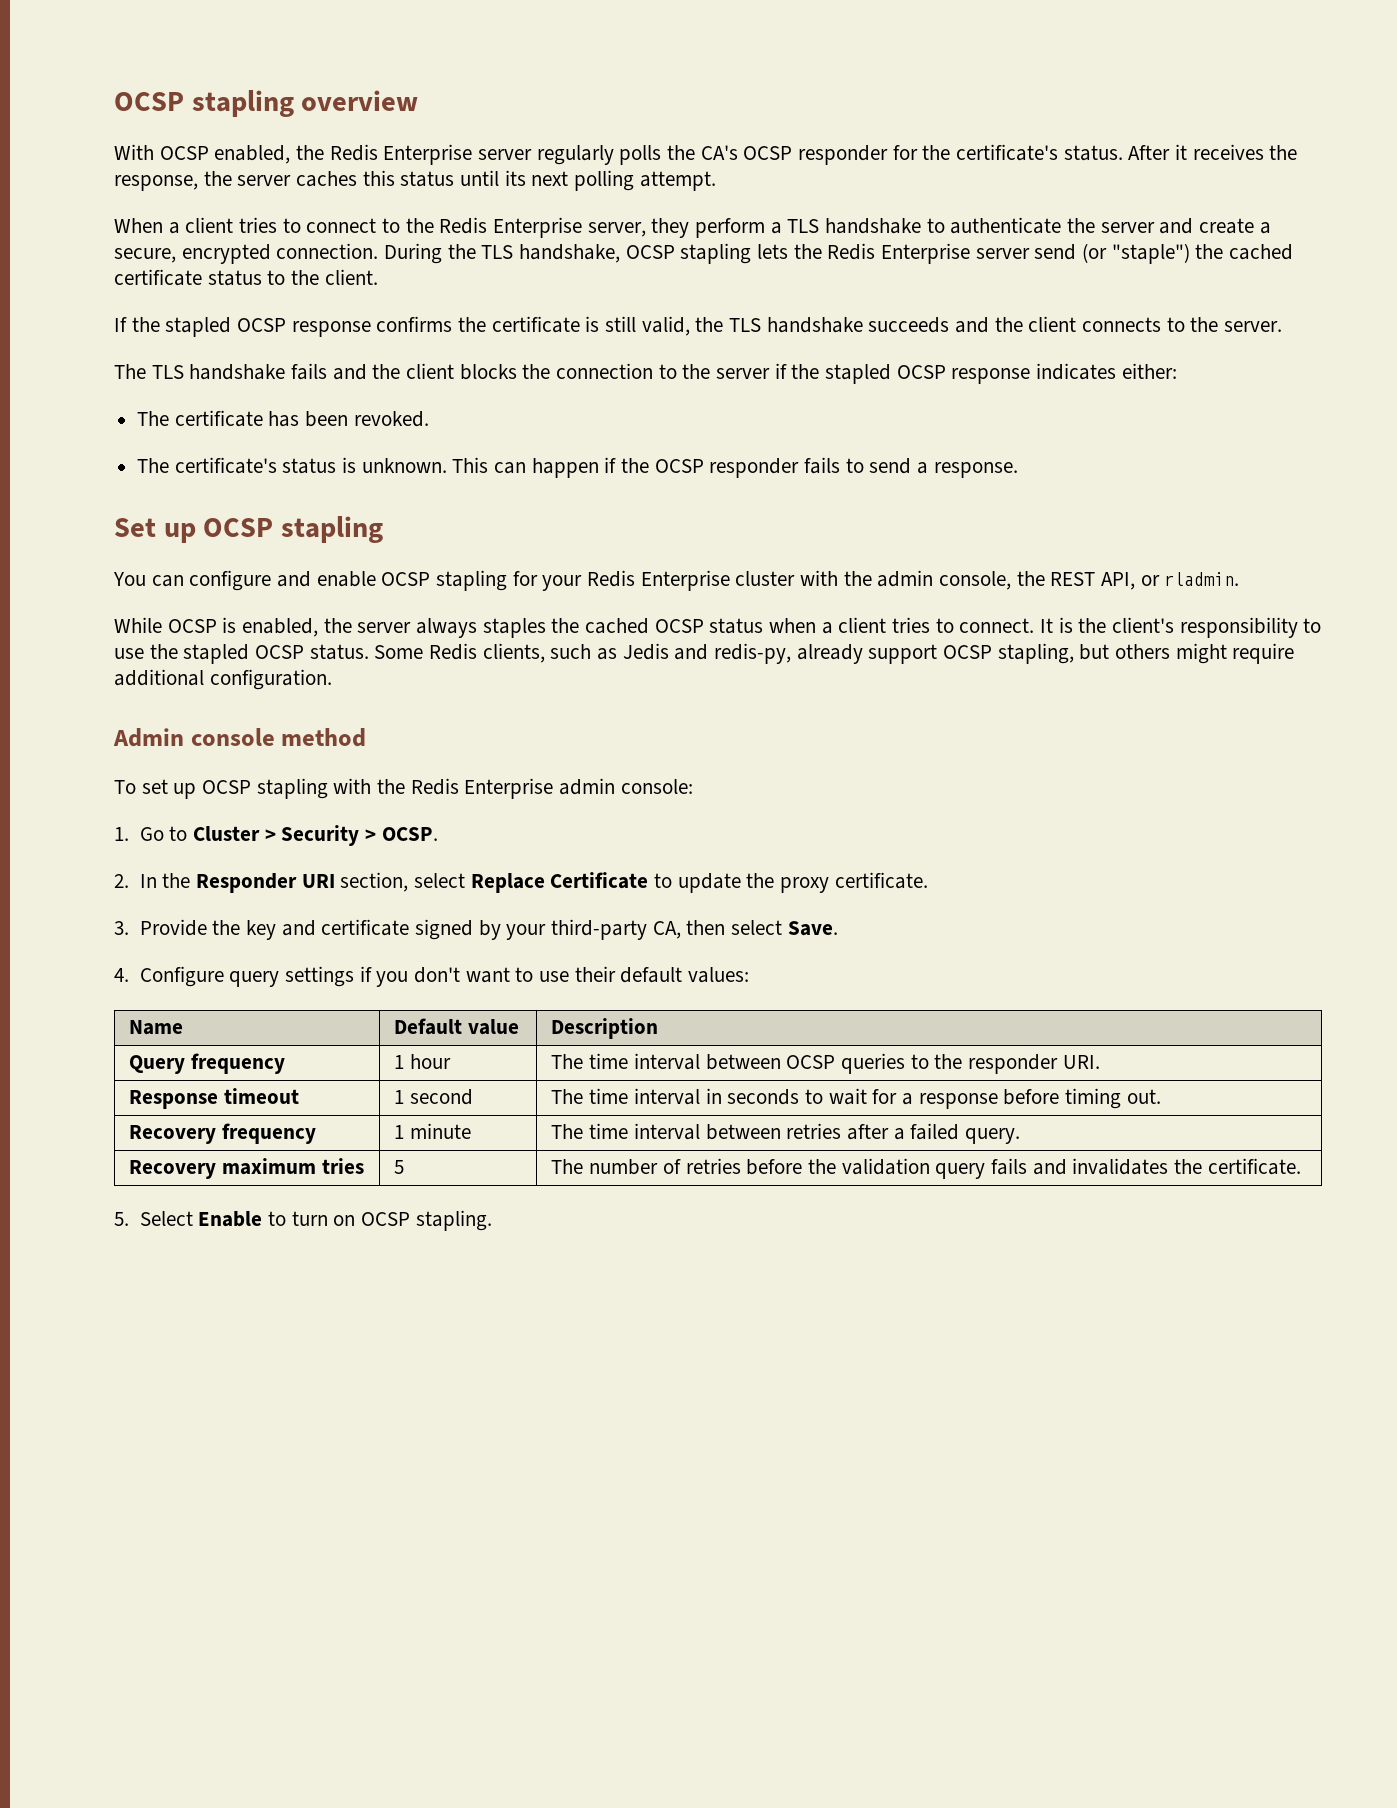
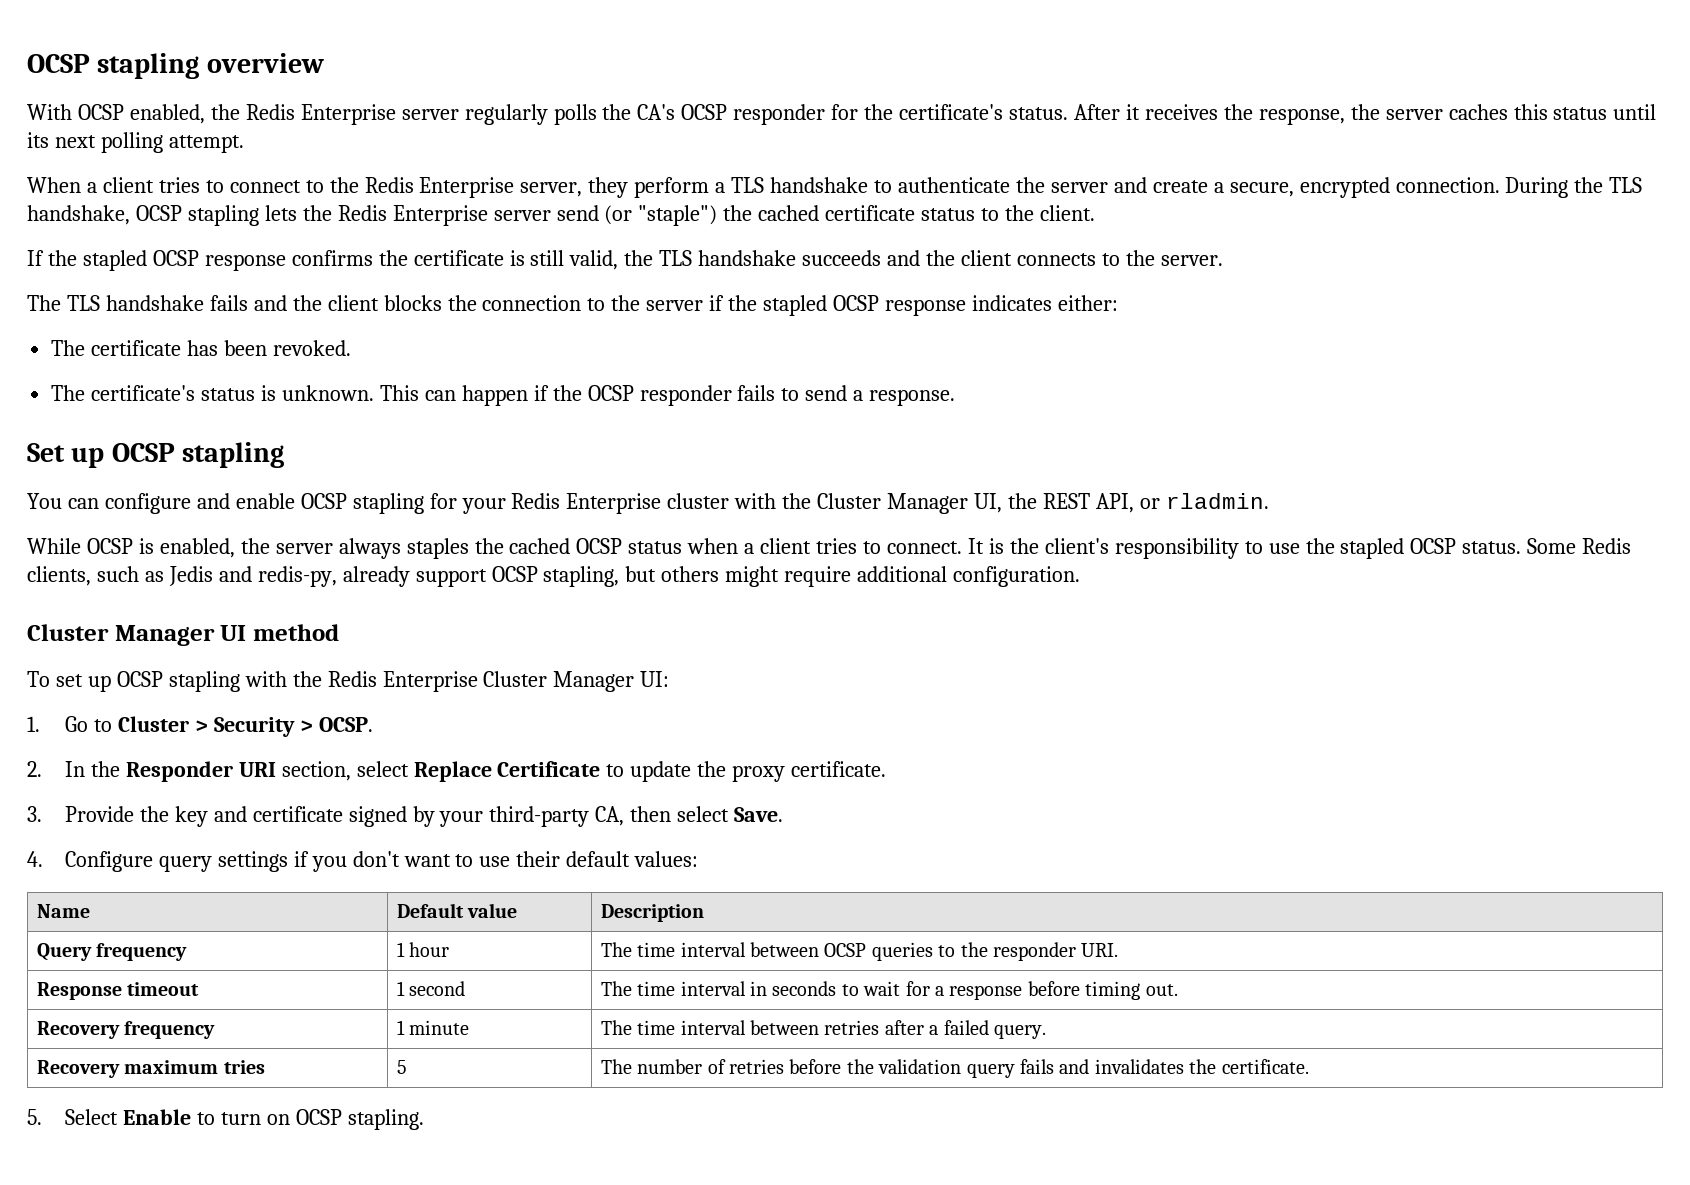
- You can configure and enable OCSP stapling for your Redis Enterprise cluster with the admin console, the REST API, or rladmin.
+ You can configure and enable OCSP stapling for your Redis Enterprise cluster with the Cluster Manager UI, the REST API, or rladmin.
- Admin console method
+ Cluster Manager UI method
- To set up OCSP stapling with the Redis Enterprise admin console:
+ To set up OCSP stapling with the Redis Enterprise Cluster Manager UI:

